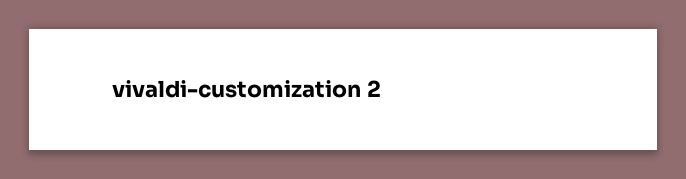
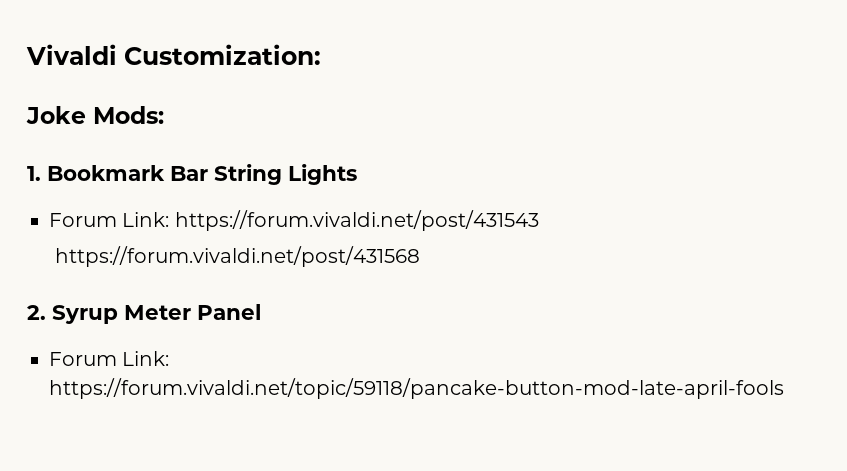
- vivaldi-customization 2
+ Vivaldi Customization:
+ Joke Mods:
+ 1. Bookmark Bar String Lights
+ Forum Link: https://forum.vivaldi.net/post/431543
+ https://forum.vivaldi.net/post/431568
+ 2. Syrup Meter Panel
+ Forum Link: https://forum.vivaldi.net/topic/59118/pancake-button-mod-late-april-fools

